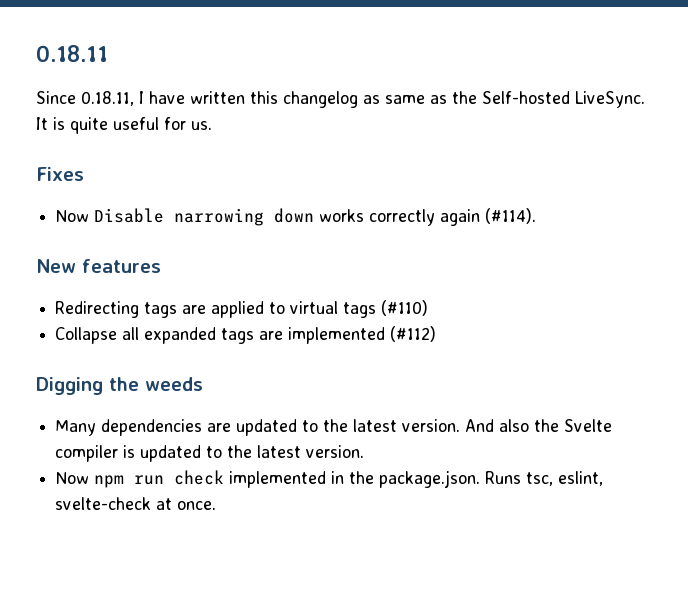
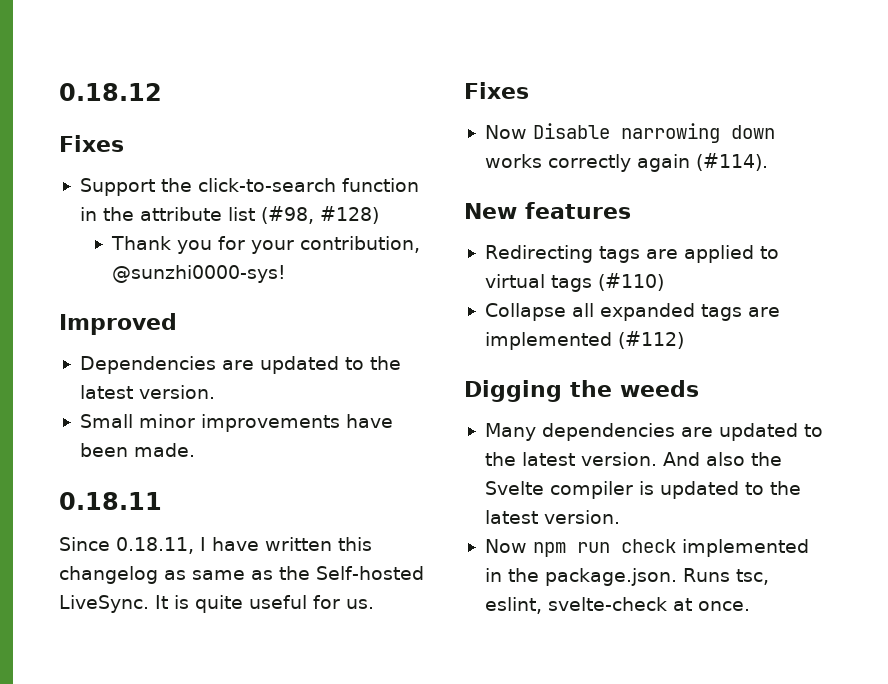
+ 0.18.12
+ Fixes
+ Support the click-to-search function in the attribute list (#98, #128)
+ Thank you for your contribution, @sunzhi0000-sys!
+ Improved
+ Dependencies are updated to the latest version.
+ Small minor improvements have been made.

